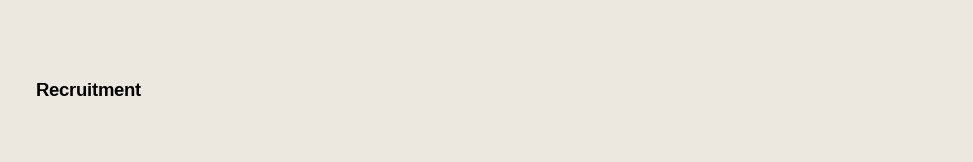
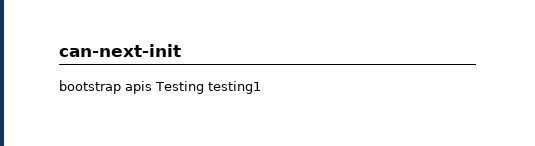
- Recruitment
+ can-next-init
+ bootstrap apis Testing testing1

